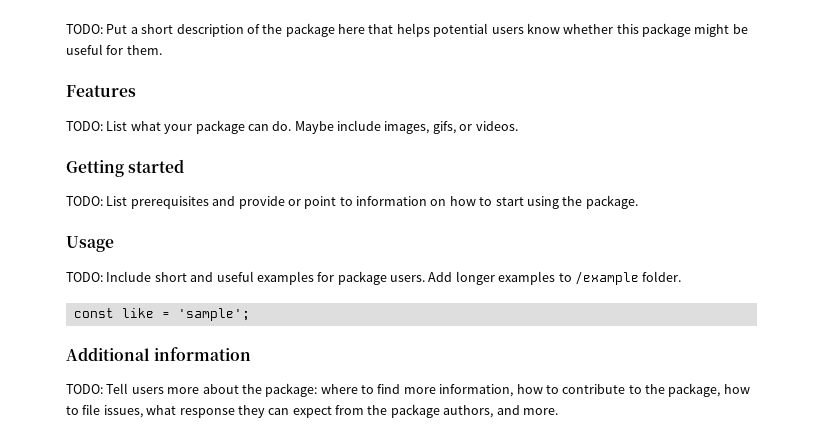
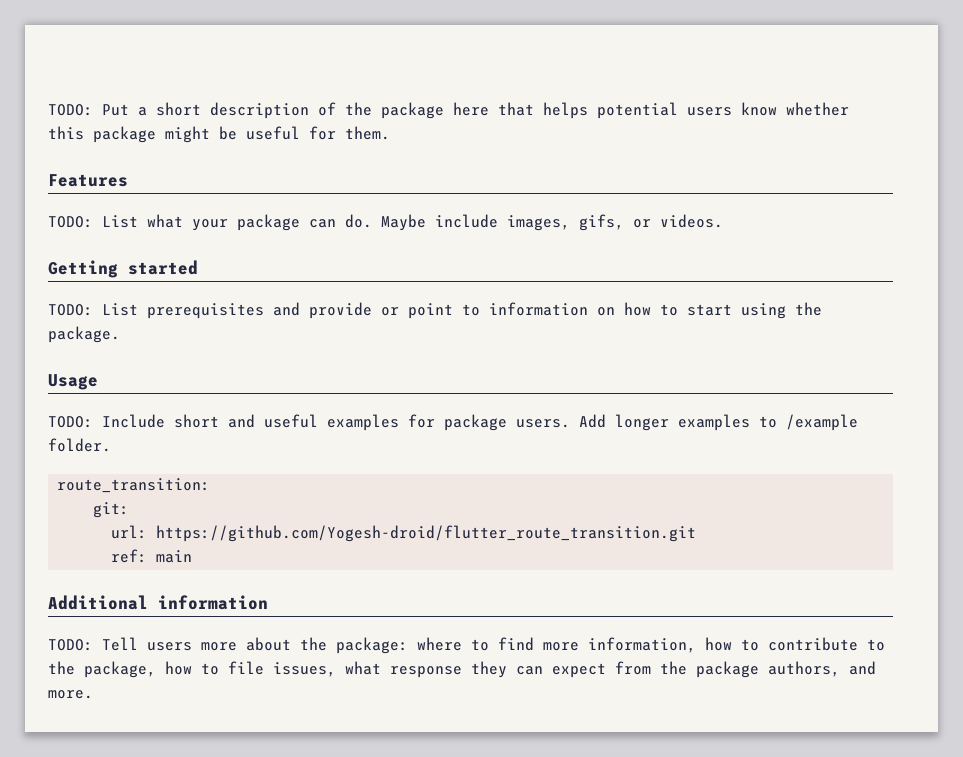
- const like = 'sample';
+ route_transition:
+ git:
+ url: https://github.com/Yogesh-droid/flutter_route_transition.git
+ ref: main

